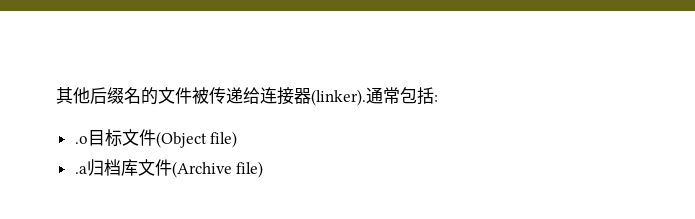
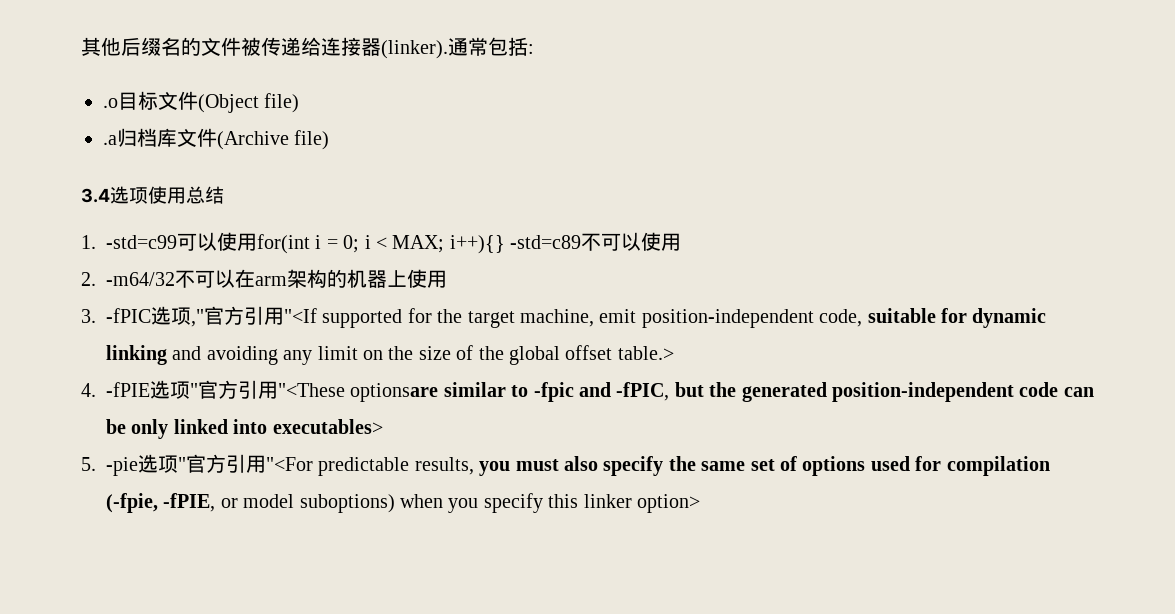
+ 3.4选项使用总结
+ 1. -std=c99可以使用for(int i = 0; i < MAX; i++){} -std=c89不可以使用
+ 2. -m64/32不可以在arm架构的机器上使用
+ 3. -fPIC选项,"官方引用"<If supported for the target machine, emit position-independent code, suitable for dynamic linking and avoiding any limit on the size of the global offset table.>
+ 4. -fPIE选项"官方引用"<These optionsare similar to -fpic and -fPIC, but the generated position-independent code can be only linked into executables>
+ 5. -pie选项"官方引用"<For predictable results, you must also specify the same set of options used for compilation (-fpie, -fPIE, or model suboptions) when you specify this linker option>

